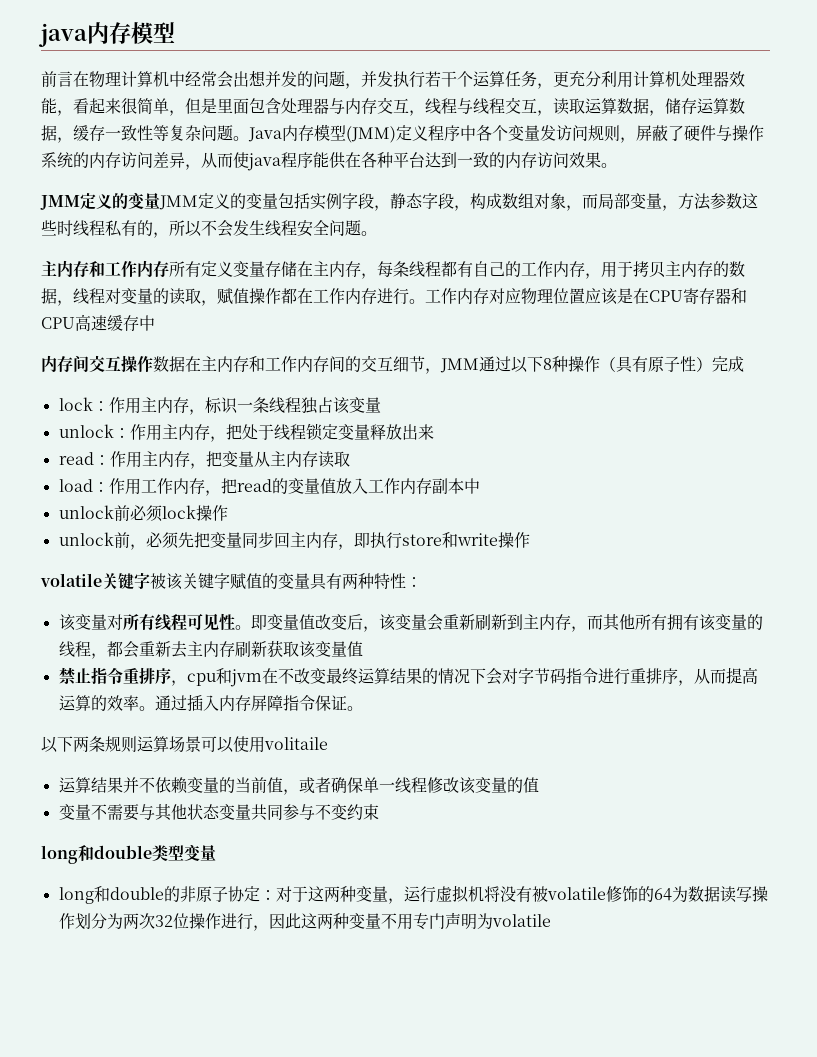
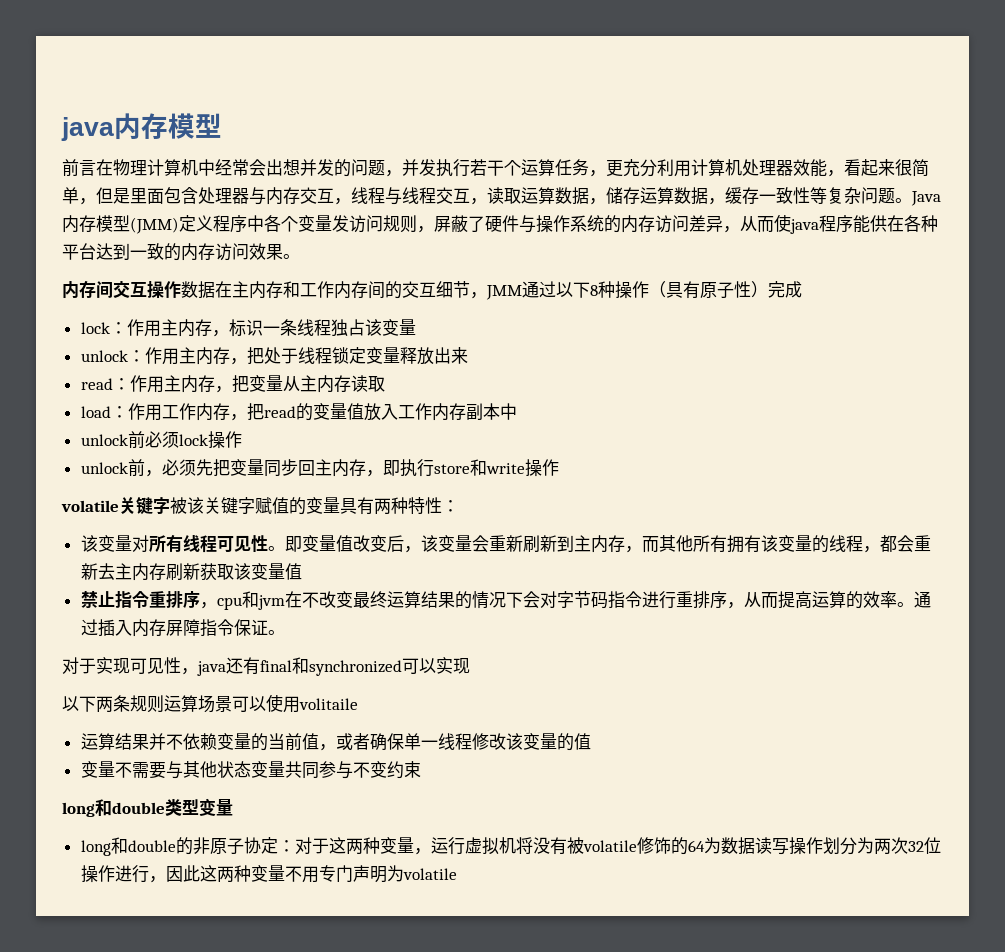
- JMM定义的变量JMM定义的变量包括实例字段，静态字段，构成数组对象，而局部变量，方法参数这些时线程私有的，所以不会发生线程安全问题。
- 主内存和工作内存所有定义变量存储在主内存，每条线程都有自己的工作内存，用于拷贝主内存的数据，线程对变量的读取，赋值操作都在工作内存进行。工作内存对应物理位置应该是在CPU寄存器和CPU高速缓存中
+ 对于实现可见性，java还有final和synchronized可以实现

